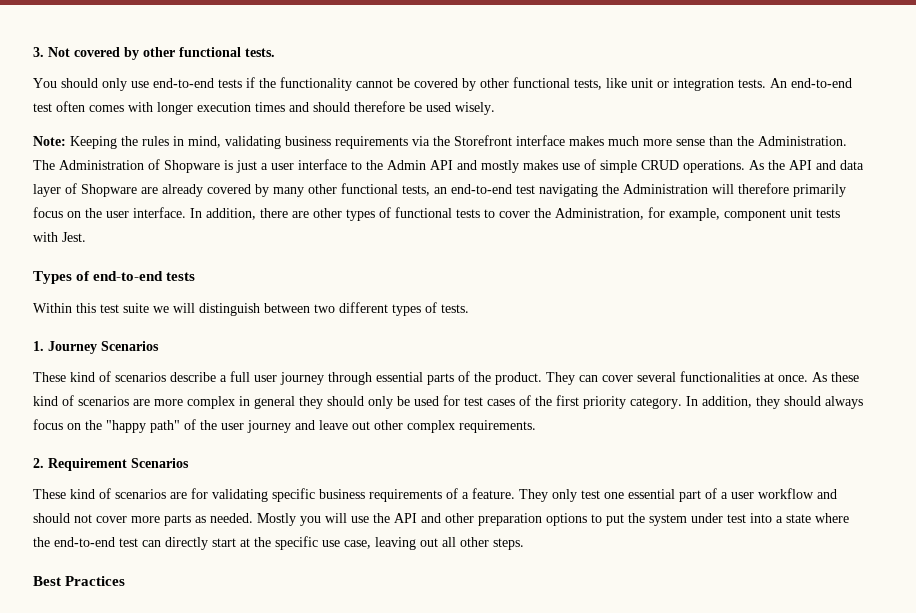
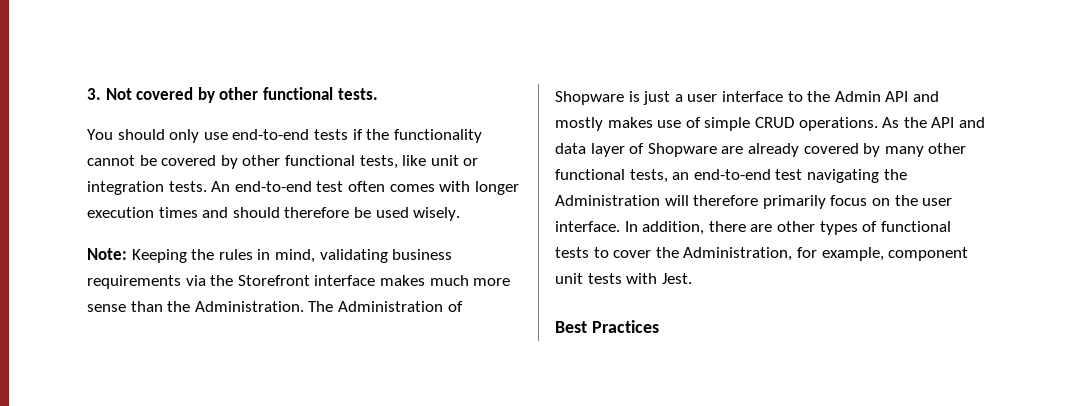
- Types of end-to-end tests
- Within this test suite we will distinguish between two different types of tests.
- 1. Journey Scenarios
- These kind of scenarios describe a full user journey through essential parts of the product. They can cover several functionalities at once. As these kind of scenarios are more complex in general they should only be used for test cases of the first priority category. In addition, they should always focus on the "happy path" of the user journey and leave out other complex requirements.
- 2. Requirement Scenarios
- These kind of scenarios are for validating specific business requirements of a feature. They only test one essential part of a user workflow and should not cover more parts as needed. Mostly you will use the API and other preparation options to put the system under test into a state where the end-to-end test can directly start at the specific use case, leaving out all other steps.

